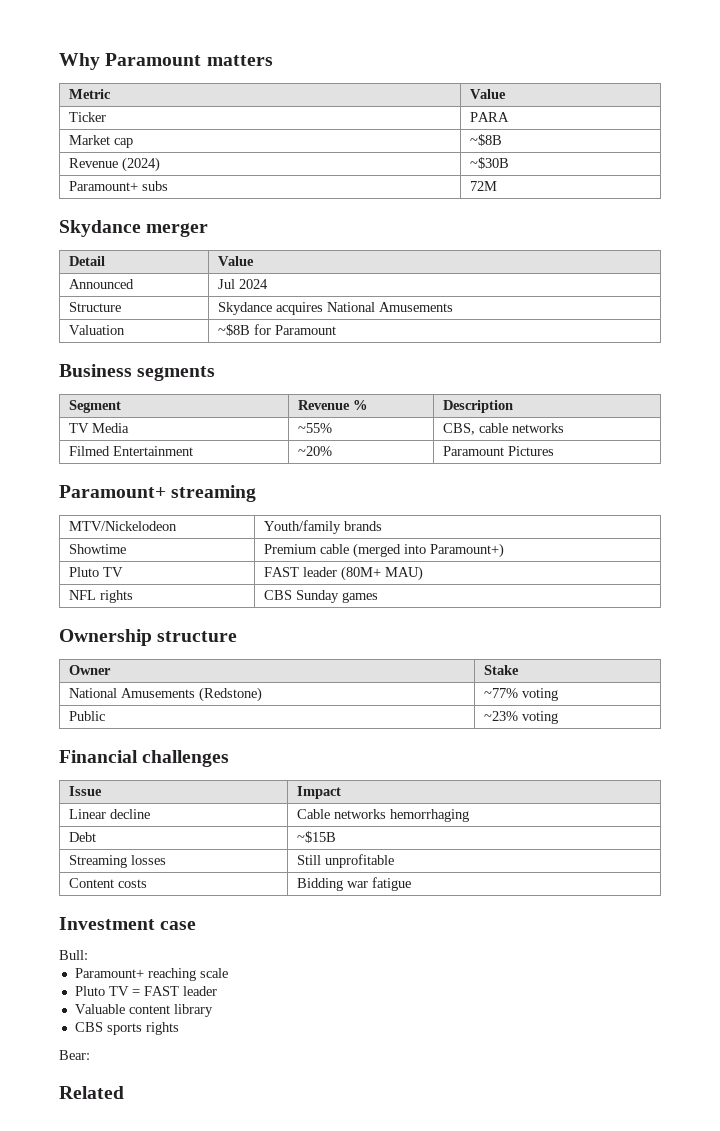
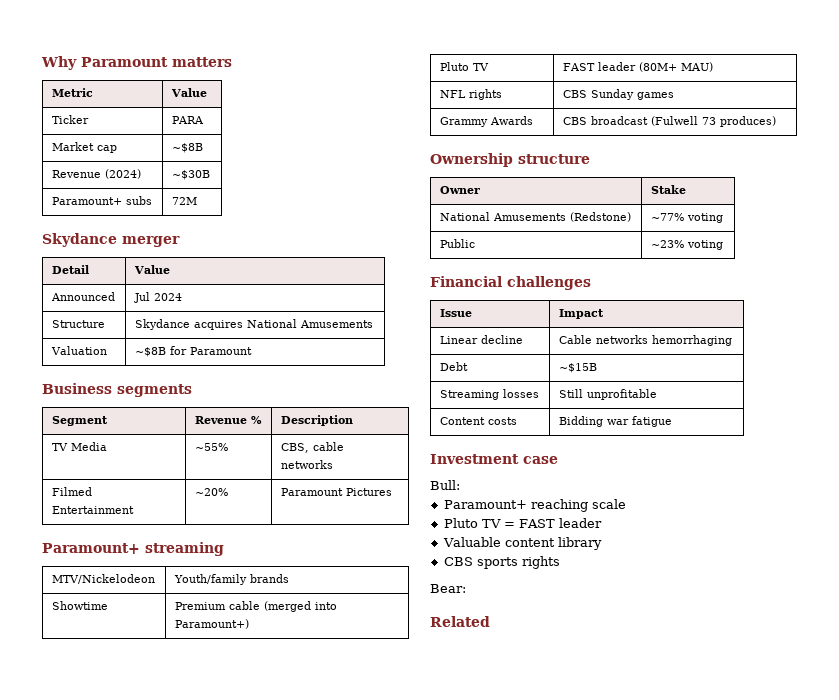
+ Grammy Awards | CBS broadcast (Fulwell 73 produces)

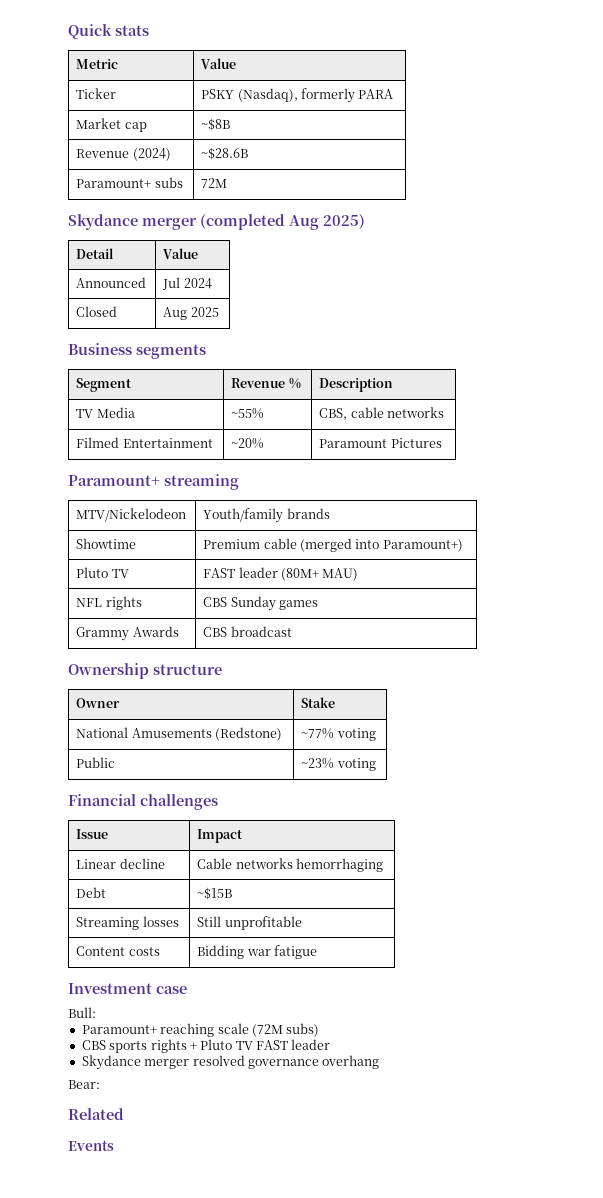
- Why Paramount matters
+ Quick stats
- Ticker | PARA
+ Ticker | PSKY (Nasdaq), formerly PARA
- Revenue (2024) | ~$30B
+ Revenue (2024) | ~$28.6B
- Skydance merger
+ Skydance merger (completed Aug 2025)
- Structure | Skydance acquires National Amusements
- Valuation | ~$8B for Paramount
+ Closed | Aug 2025
- Grammy Awards | CBS broadcast (Fulwell 73 produces)
+ Grammy Awards | CBS broadcast
- Paramount+ reaching scale
- Pluto TV = FAST leader
- Valuable content library
- CBS sports rights
+ Paramount+ reaching scale (72M subs)
+ CBS sports rights + Pluto TV FAST leader
+ Skydance merger resolved governance overhang
+ Events

